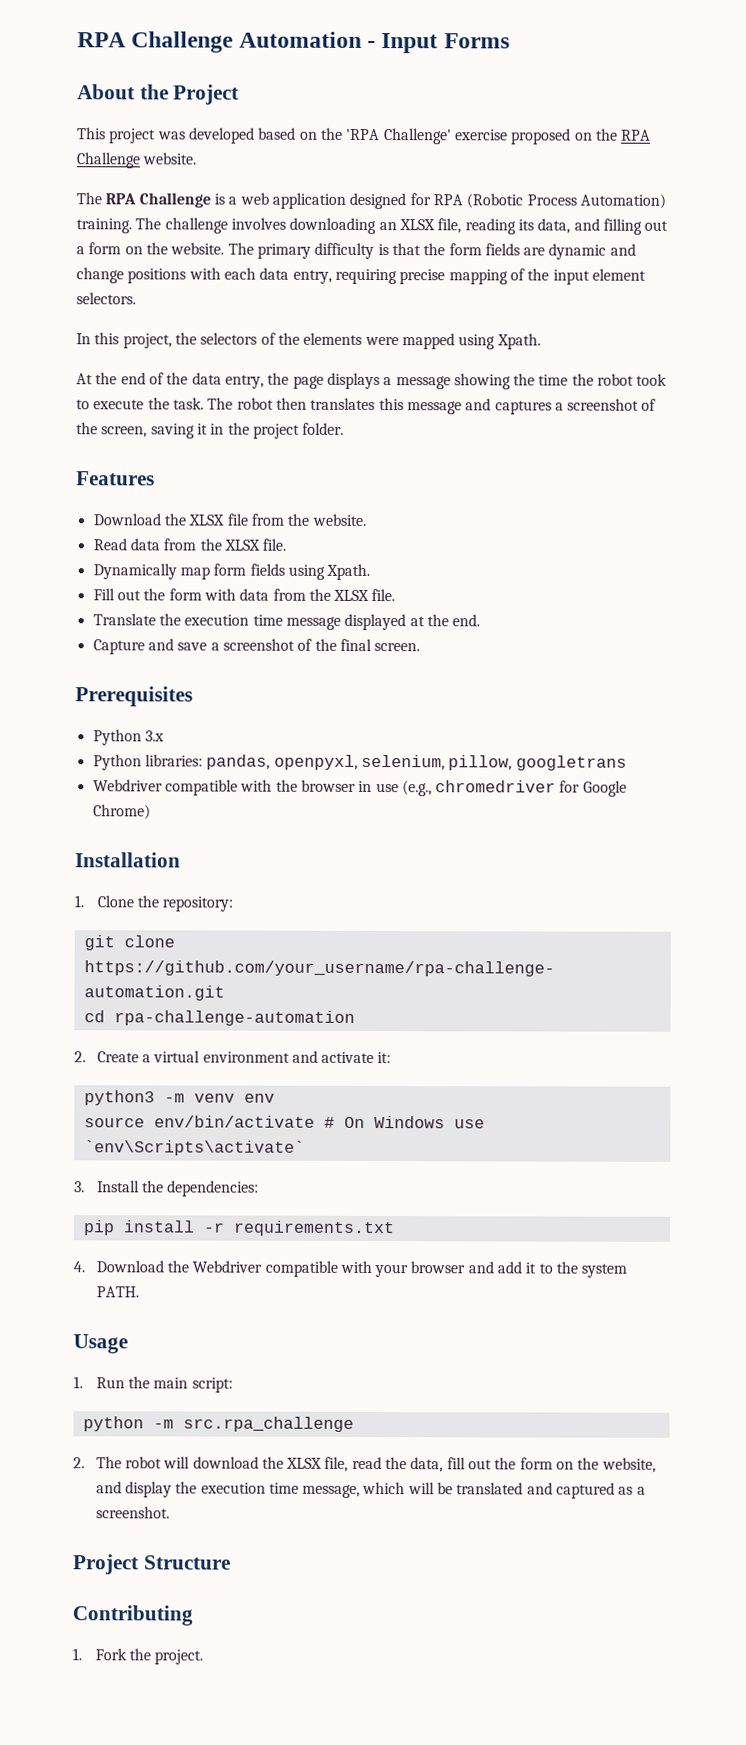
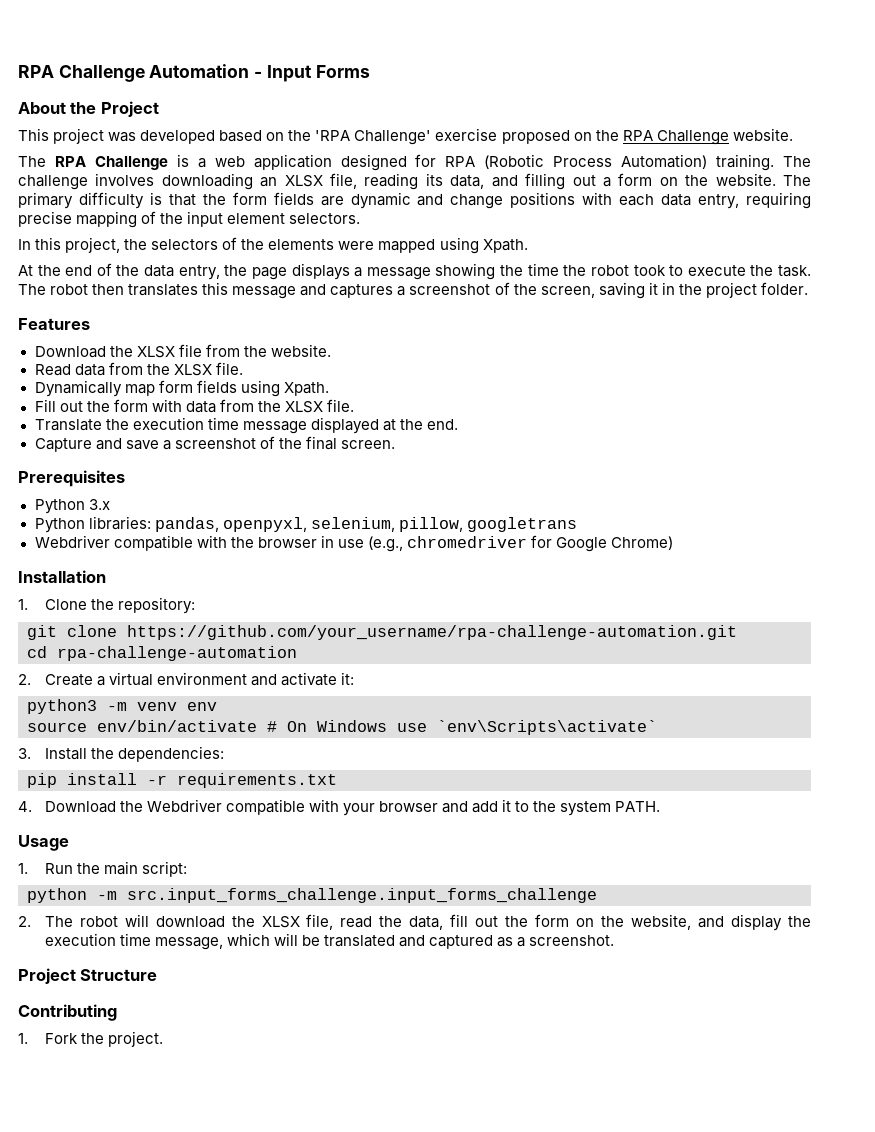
- python -m src.rpa_challenge
+ python -m src.input_forms_challenge.input_forms_challenge

